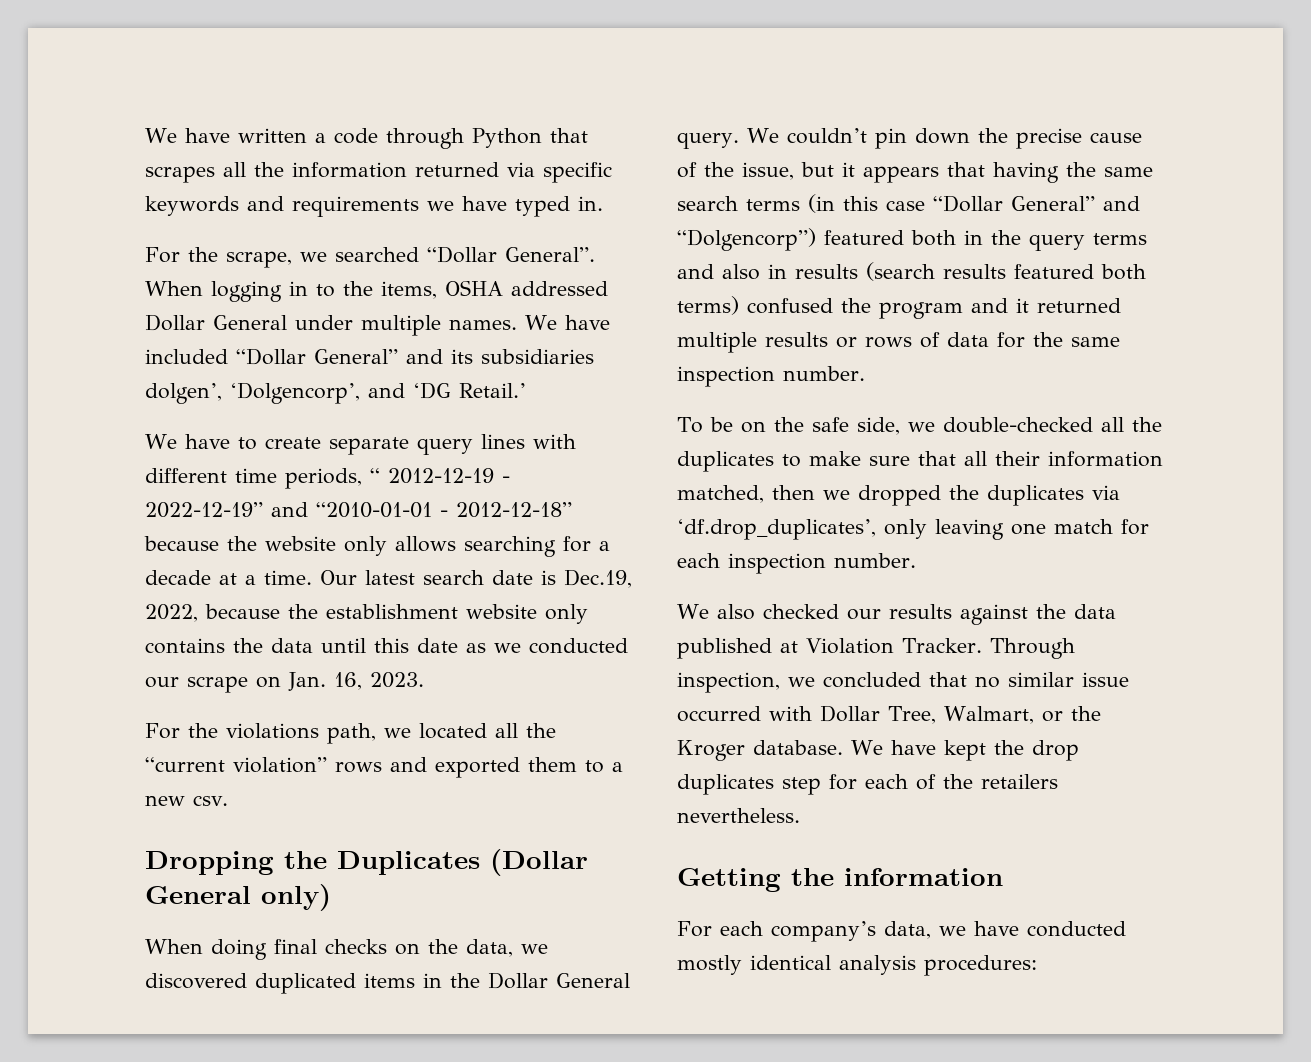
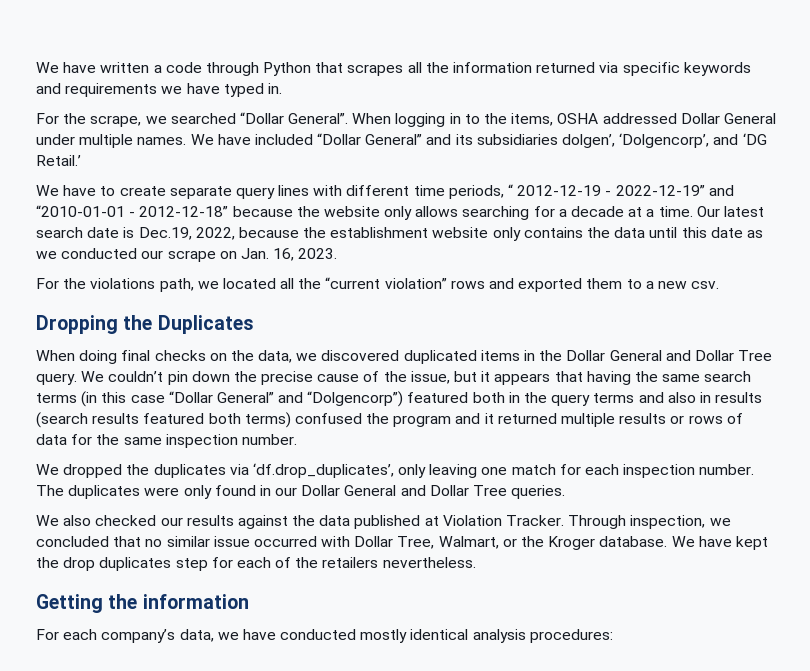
- Dropping the Duplicates (Dollar General only)
+ Dropping the Duplicates
- When doing final checks on the data, we discovered duplicated items in the Dollar General query.
+ When doing final checks on the data, we discovered duplicated items in the Dollar General and Dollar Tree query.
- To be on the safe side, we double-checked all the duplicates to make sure that all their information matched, then we dropped the duplicates via ‘df.drop_duplicates’, only leaving one match for each inspection number.
+ We dropped the duplicates via ‘df.drop_duplicates’, only leaving one match for each inspection number. The duplicates were only found in our Dollar General and Dollar Tree queries.

